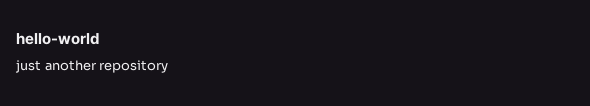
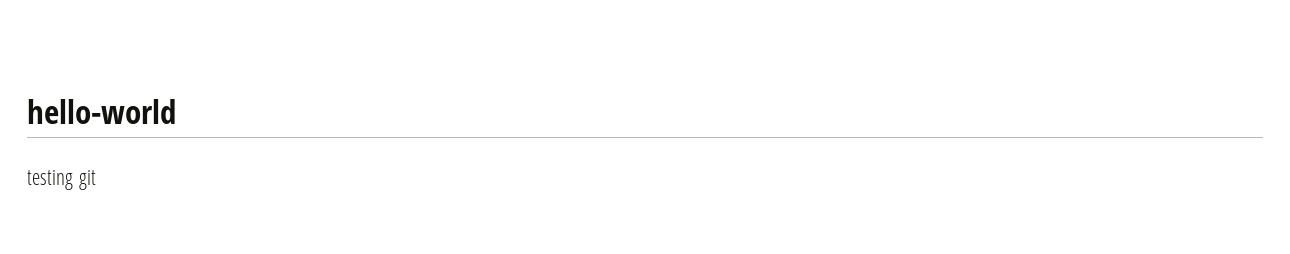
- just another repository
+ testing git

